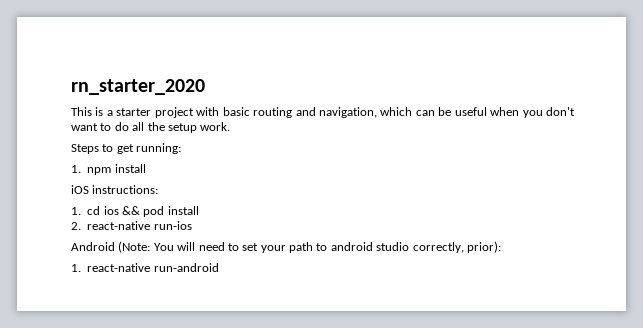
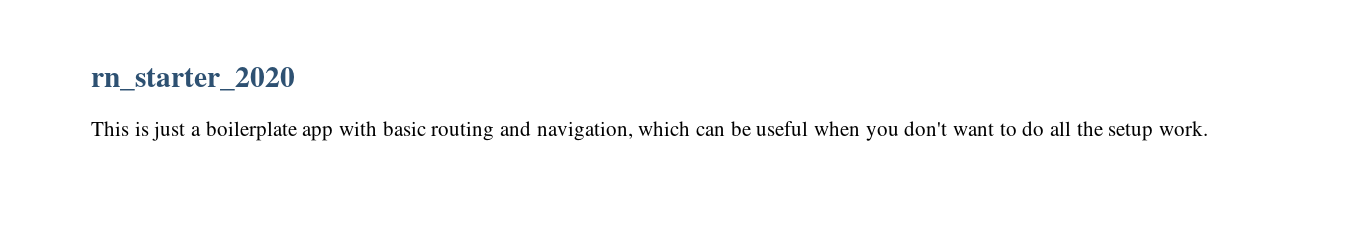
- This is a starter project with basic routing and navigation, which can be useful when you don't want to do all the setup work.
+ This is just a boilerplate app with basic routing and navigation, which can be useful when you don't want to do all the setup work.
- Steps to get running:
- 1. npm install
- iOS instructions:
- 1. cd ios && pod install
- 2. react-native run-ios
- Android (Note: You will need to set your path to android studio correctly, prior):
- 1. react-native run-android

